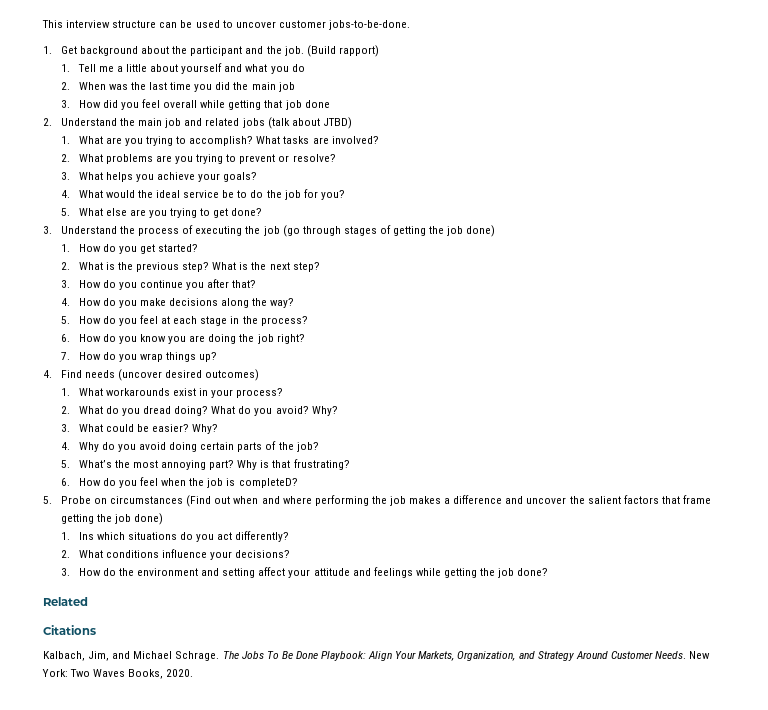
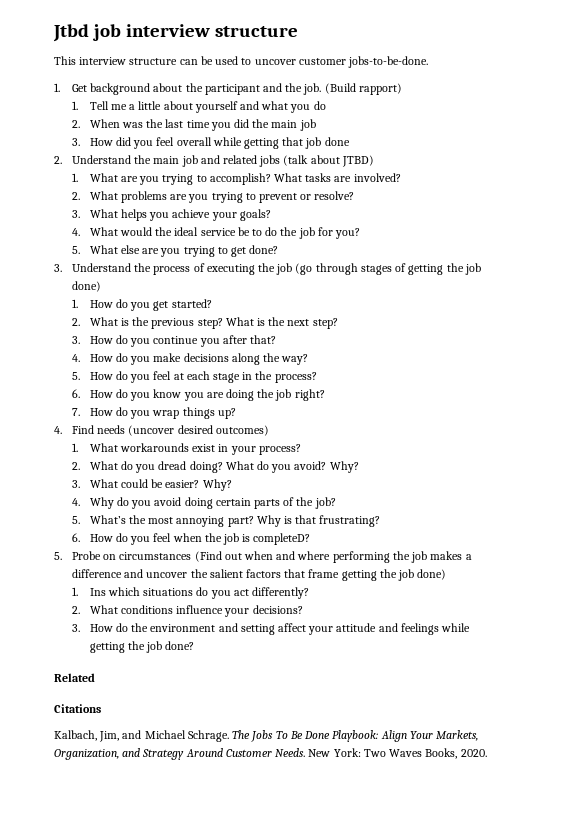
+ Jtbd job interview structure

